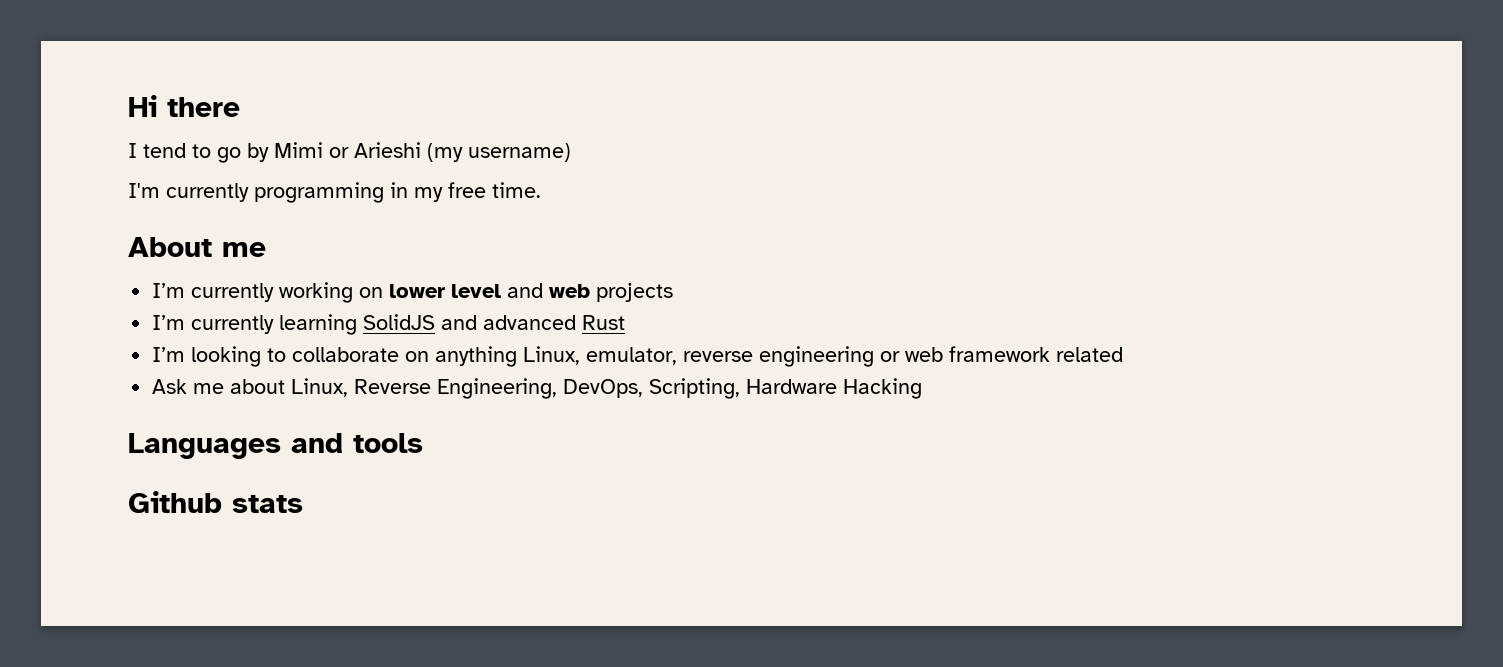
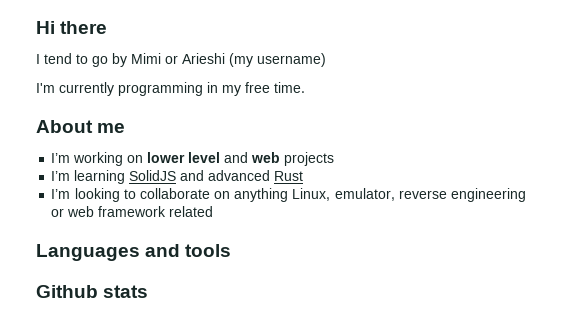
- I’m currently working on lower level and web projects
+ I’m working on lower level and web projects
- I’m currently learning SolidJS and advanced Rust
+ I’m learning SolidJS and advanced Rust
- Ask me about Linux, Reverse Engineering, DevOps, Scripting, Hardware Hacking

